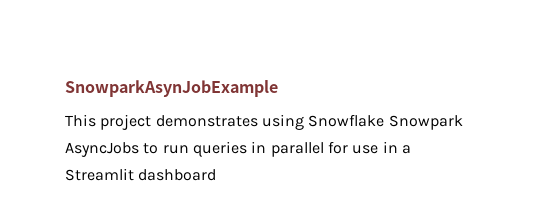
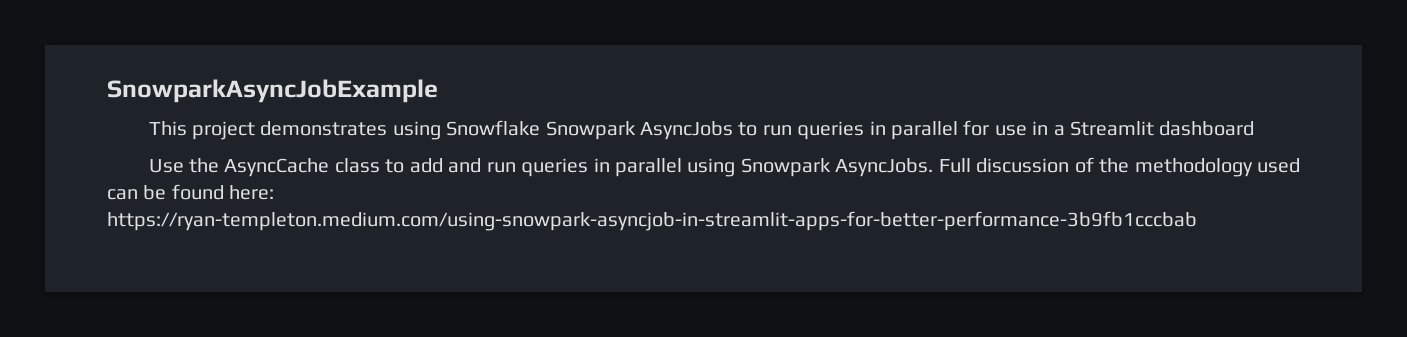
- SnowparkAsynJobExample
+ SnowparkAsyncJobExample
+ Use the AsyncCache class to add and run queries in parallel using Snowpark AsyncJobs. Full discussion of the methodology used can be found here: https://ryan-templeton.medium.com/using-snowpark-asyncjob-in-streamlit-apps-for-better-performance-3b9fb1cccbab

